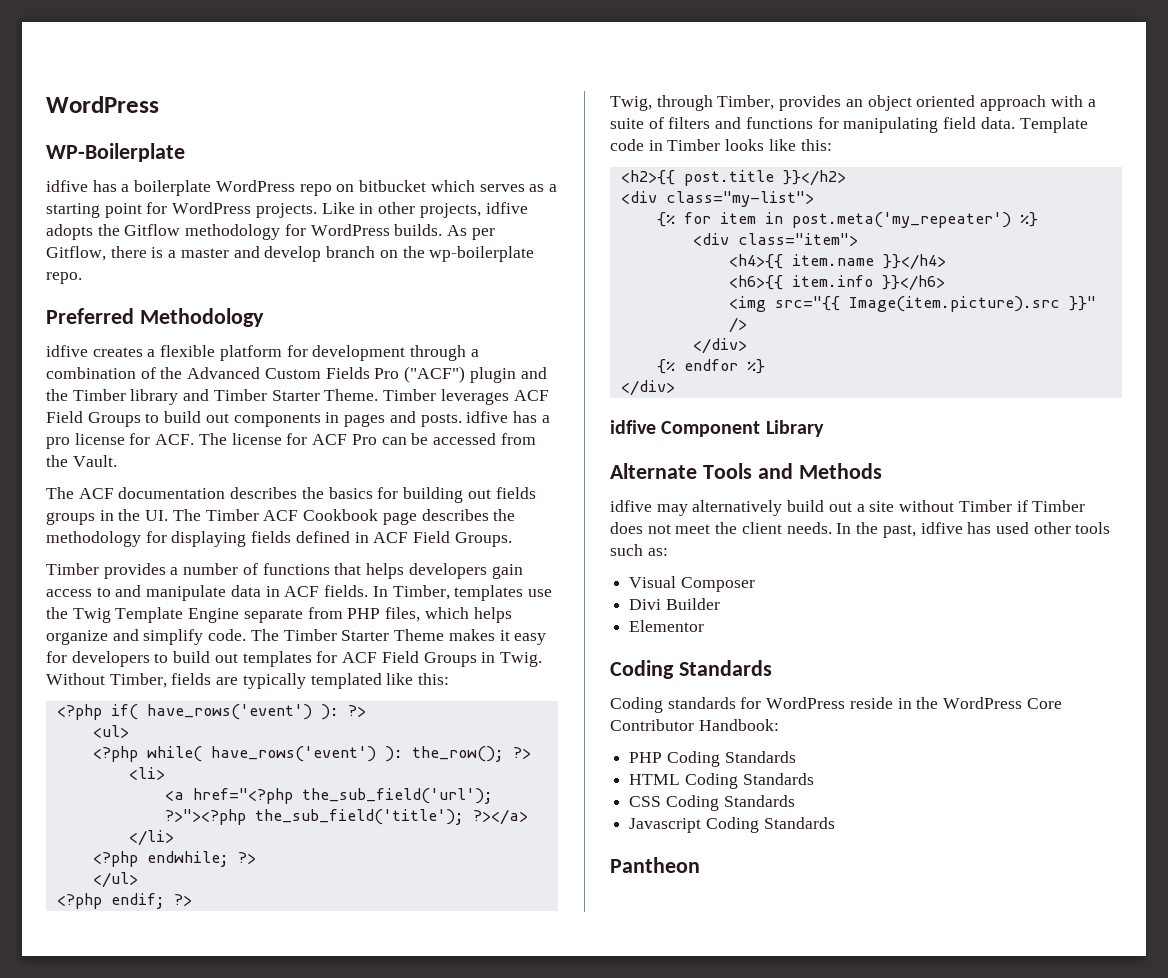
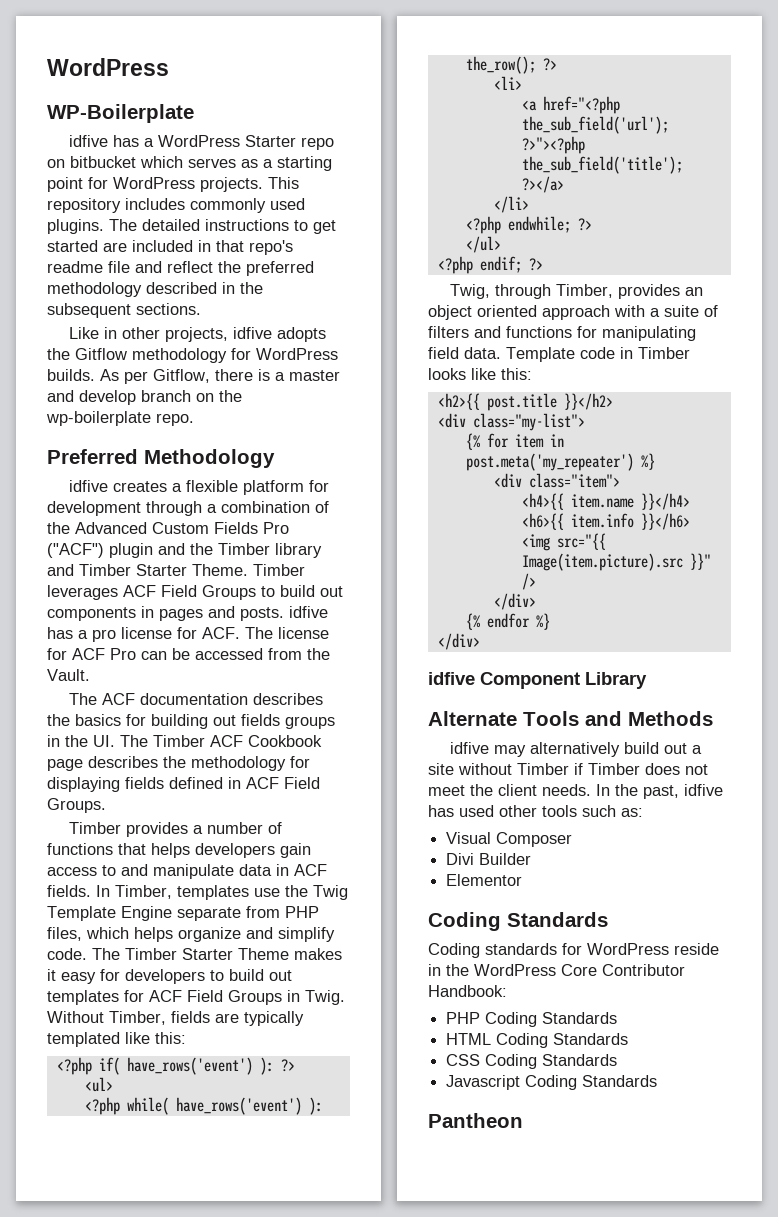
- idfive has a boilerplate WordPress repo on bitbucket which serves as a starting point for WordPress projects. Like in other projects, idfive adopts the Gitflow methodology for WordPress builds.
+ idfive has a WordPress Starter repo on bitbucket which serves as a starting point for WordPress projects. This repository includes commonly used plugins. The detailed instructions to get started are included in that repo's readme file and reflect the preferred methodology described in the subsequent sections.
+ Like in other projects, idfive adopts the Gitflow methodology for WordPress builds.

